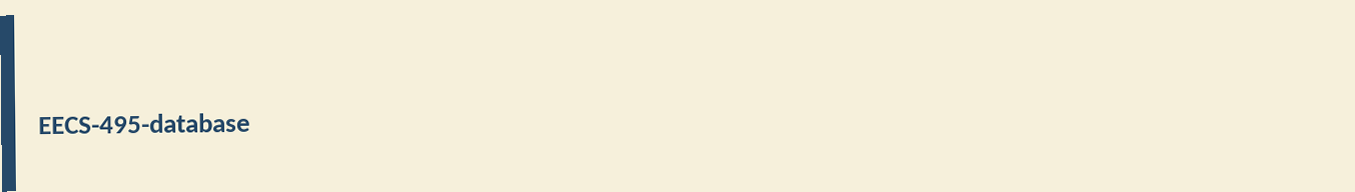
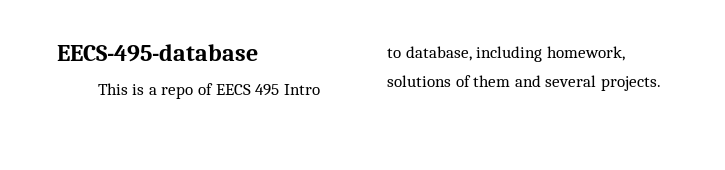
+ This is a repo of EECS 495 Intro to database, including homework, solutions of them and several projects.

